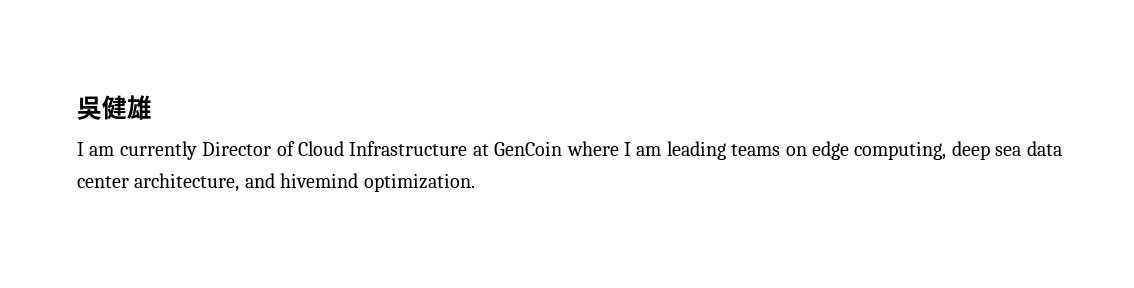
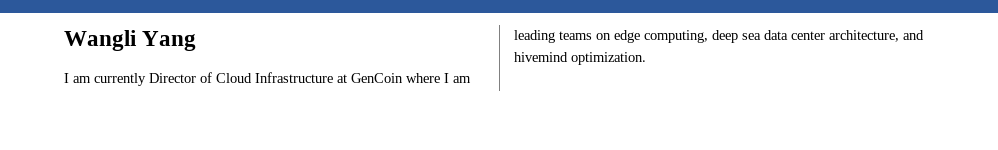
- 吳健雄
+ Wangli Yang

